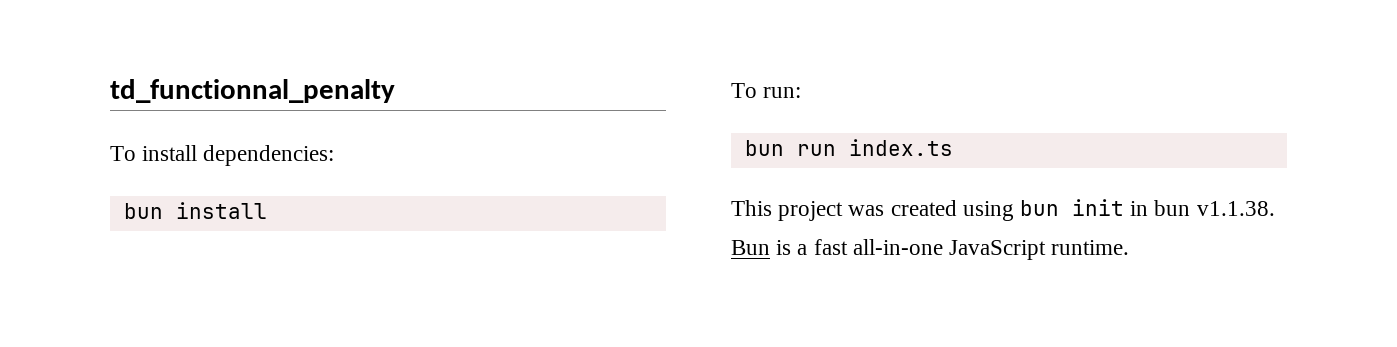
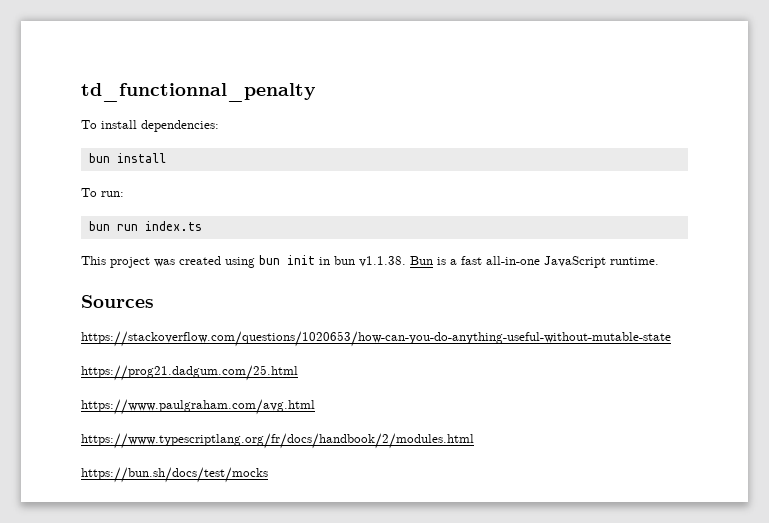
+ Sources
+ https://stackoverflow.com/questions/1020653/how-can-you-do-anything-useful-without-mutable-state
+ https://prog21.dadgum.com/25.html
+ https://www.paulgraham.com/avg.html
+ https://www.typescriptlang.org/fr/docs/handbook/2/modules.html
+ https://bun.sh/docs/test/mocks

